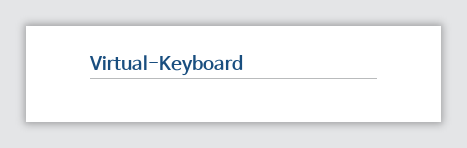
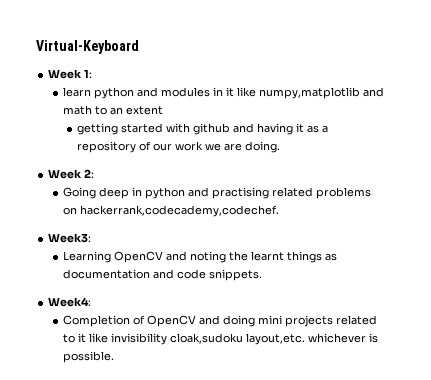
+ Week 1:
+ learn python and modules in it like numpy,matplotlib and math to an extent
+ getting started with github and having it as a repository of our work we are doing.
+ Week 2:
+ Going deep in python and practising related problems on hackerrank,codecademy,codechef.
+ Week3:
+ Learning OpenCV and noting the learnt things as documentation and code snippets.
+ Week4:
+ Completion of OpenCV and doing mini projects related to it like invisibility cloak,sudoku layout,etc. whichever is possible.

